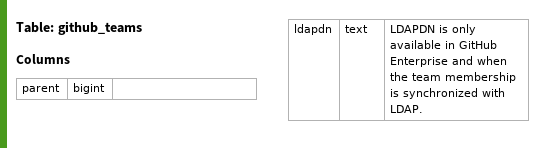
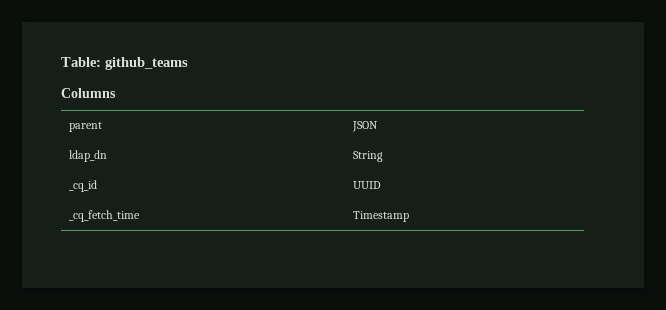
- parent | bigint |
- ldapdn | text | LDAPDN is only available in GitHub Enterprise and when the team membership is synchronized with LDAP.
+ parent | JSON
+ ldap_dn | String
+ _cq_id | UUID
+ _cq_fetch_time | Timestamp

